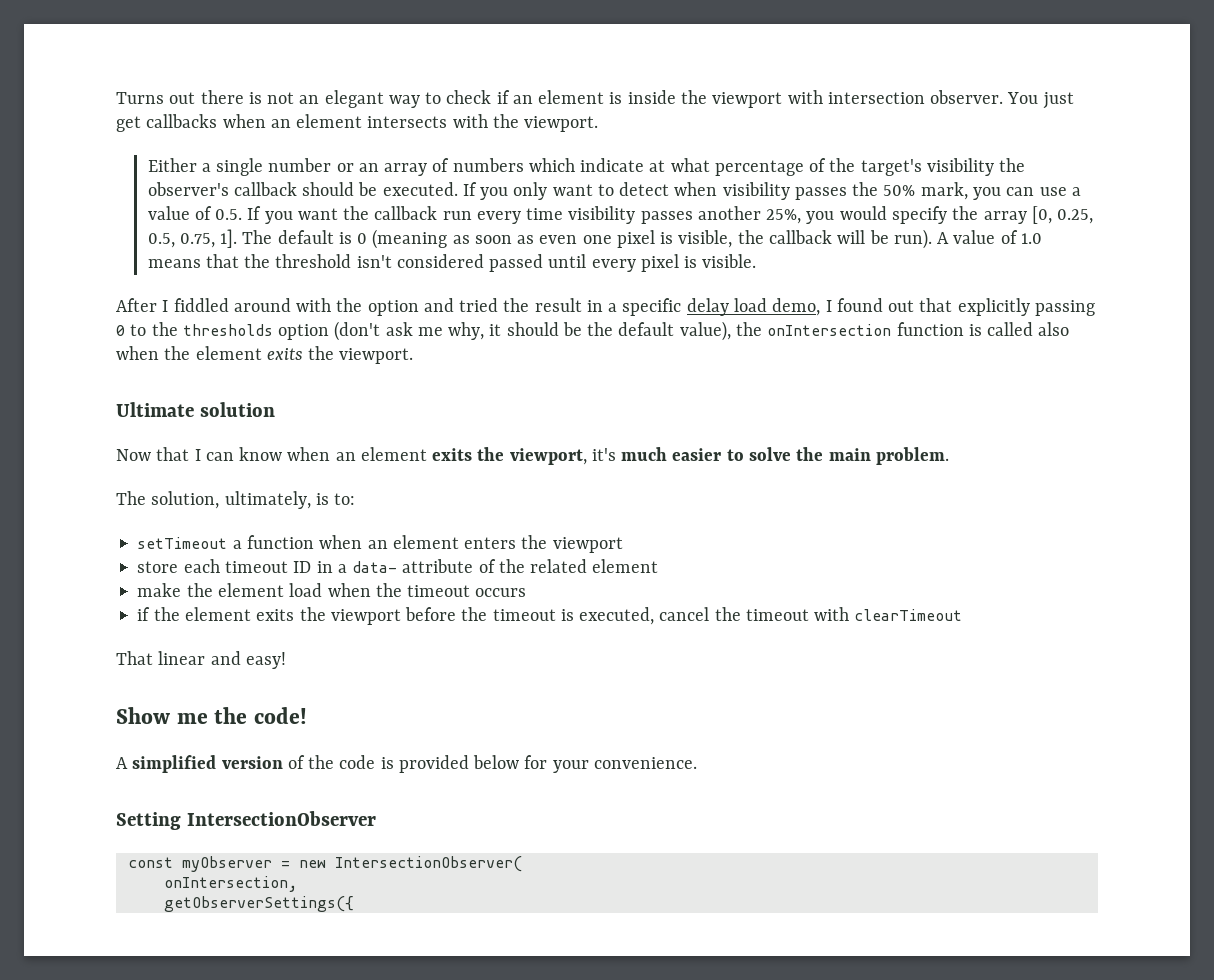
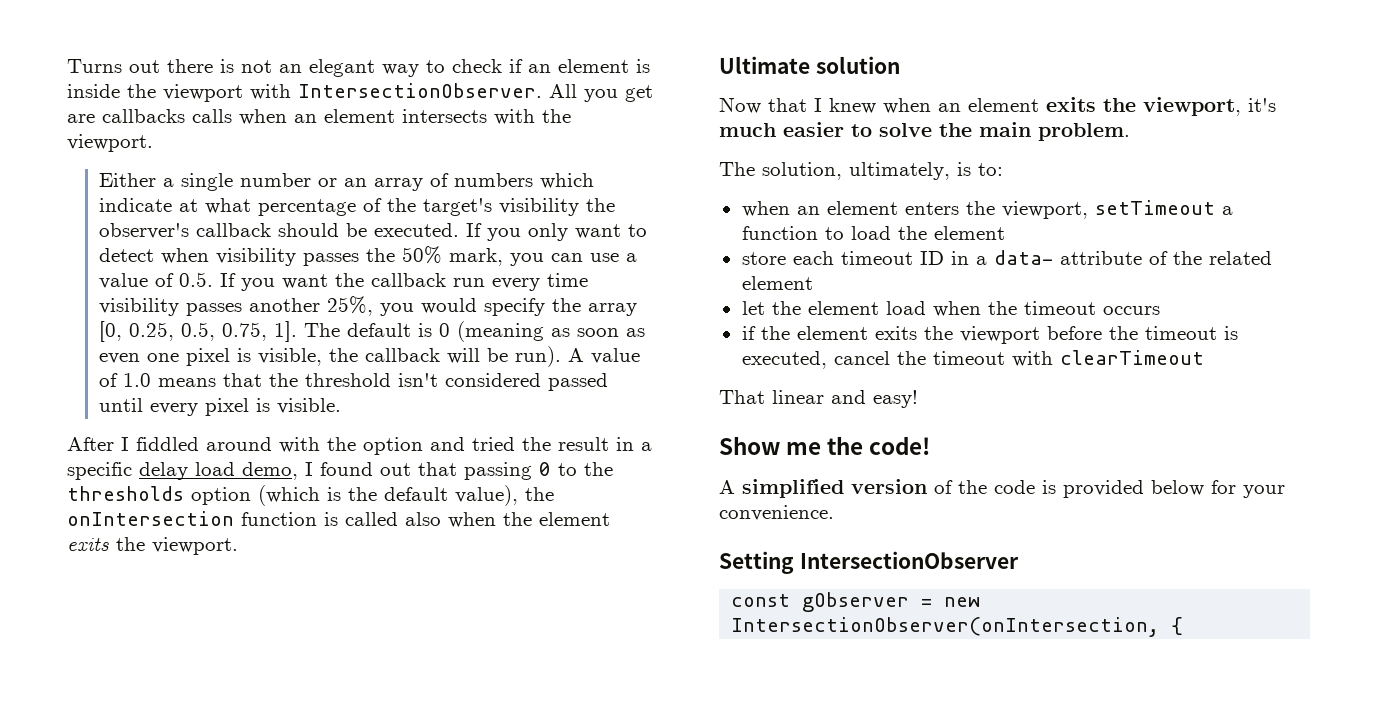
- Turns out there is not an elegant way to check if an element is inside the viewport with intersection observer. You just get callbacks when an element intersects with the viewport.
+ Turns out there is not an elegant way to check if an element is inside the viewport with IntersectionObserver. All you get are callbacks calls when an element intersects with the viewport.
- After I fiddled around with the option and tried the result in a specific delay load demo, I found out that explicitly passing 0 to the thresholds option (don't ask me why, it should be the default value), the onIntersection function is called also when the element exits the viewport.
+ After I fiddled around with the option and tried the result in a specific delay load demo, I found out that passing 0 to the thresholds option (which is the default value), the onIntersection function is called also when the element exits the viewport.
- Now that I can know when an element exits the viewport, it's much easier to solve the main problem.
+ Now that I knew when an element exits the viewport, it's much easier to solve the main problem.
- setTimeout a function when an element enters the viewport
+ when an element enters the viewport, setTimeout a function to load the element
- make the element load when the timeout occurs
+ let the element load when the timeout occurs
- const myObserver = new IntersectionObserver(
- onIntersection,
- getObserverSettings({
+ const gObserver = new IntersectionObserver(onIntersection, {

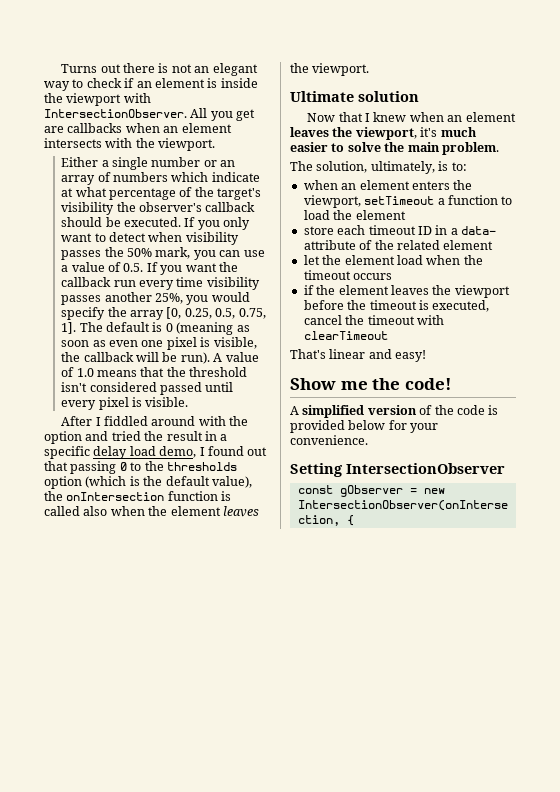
- All you get are callbacks calls when an element intersects with the viewport.
+ All you get are callbacks when an element intersects with the viewport.
- After I fiddled around with the option and tried the result in a specific delay load demo, I found out that passing 0 to the thresholds option (which is the default value), the onIntersection function is called also when the element exits the viewport.
+ After I fiddled around with the option and tried the result in a specific delay load demo, I found out that passing 0 to the thresholds option (which is the default value), the onIntersection function is called also when the element leaves the viewport.
- Now that I knew when an element exits the viewport, it's much easier to solve the main problem.
+ Now that I knew when an element leaves the viewport, it's much easier to solve the main problem.
- if the element exits the viewport before the timeout is executed, cancel the timeout with clearTimeout
+ if the element leaves the viewport before the timeout is executed, cancel the timeout with clearTimeout
- That linear and easy!
+ That's linear and easy!

